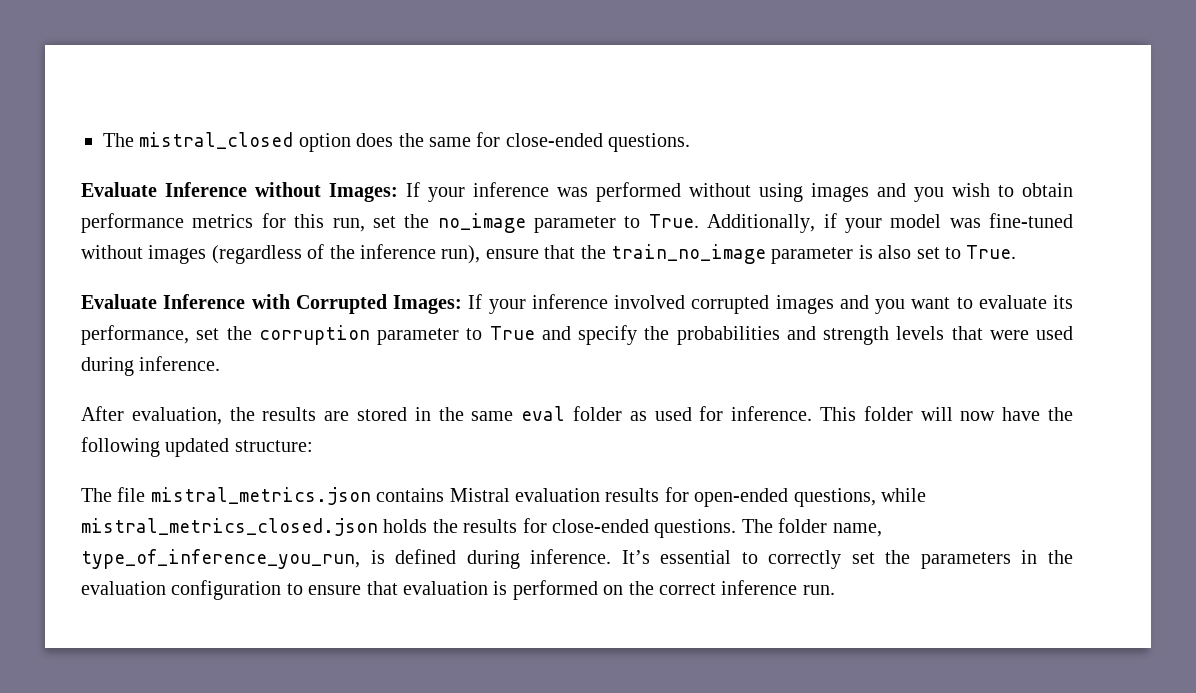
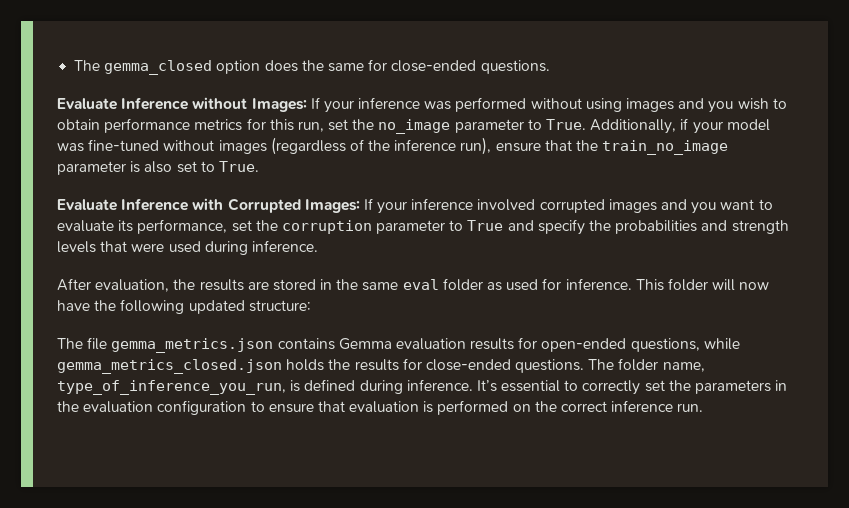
- The mistral_closed option does the same for close-ended questions.
+ The gemma_closed option does the same for close-ended questions.
- The file mistral_metrics.json contains Mistral evaluation results for open-ended questions, while mistral_metrics_closed.json holds the results for close-ended questions.
+ The file gemma_metrics.json contains Gemma evaluation results for open-ended questions, while gemma_metrics_closed.json holds the results for close-ended questions.

